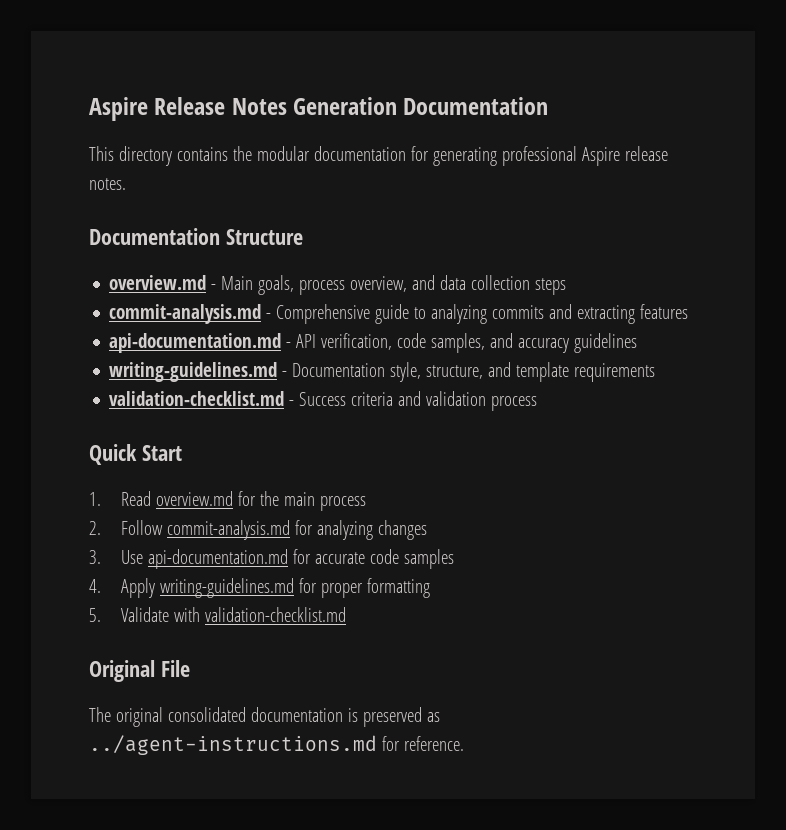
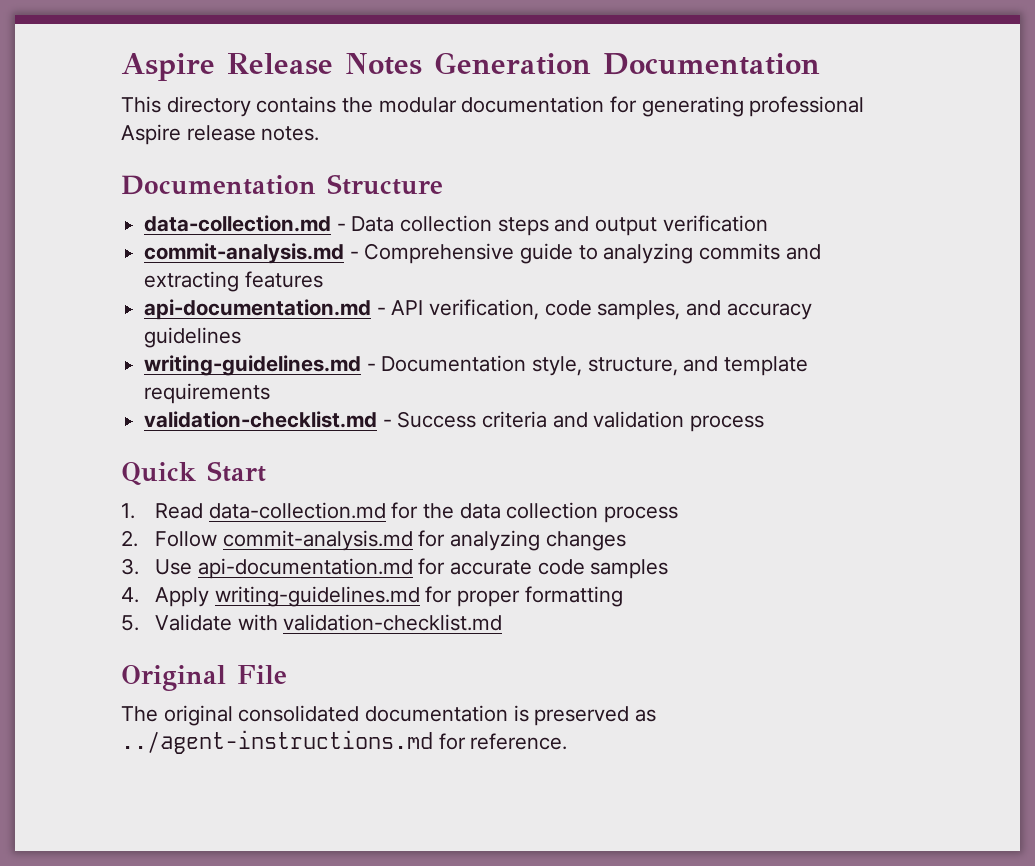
- overview.md - Main goals, process overview, and data collection steps
+ data-collection.md - Data collection steps and output verification
- 1. Read overview.md for the main process
+ 1. Read data-collection.md for the data collection process

